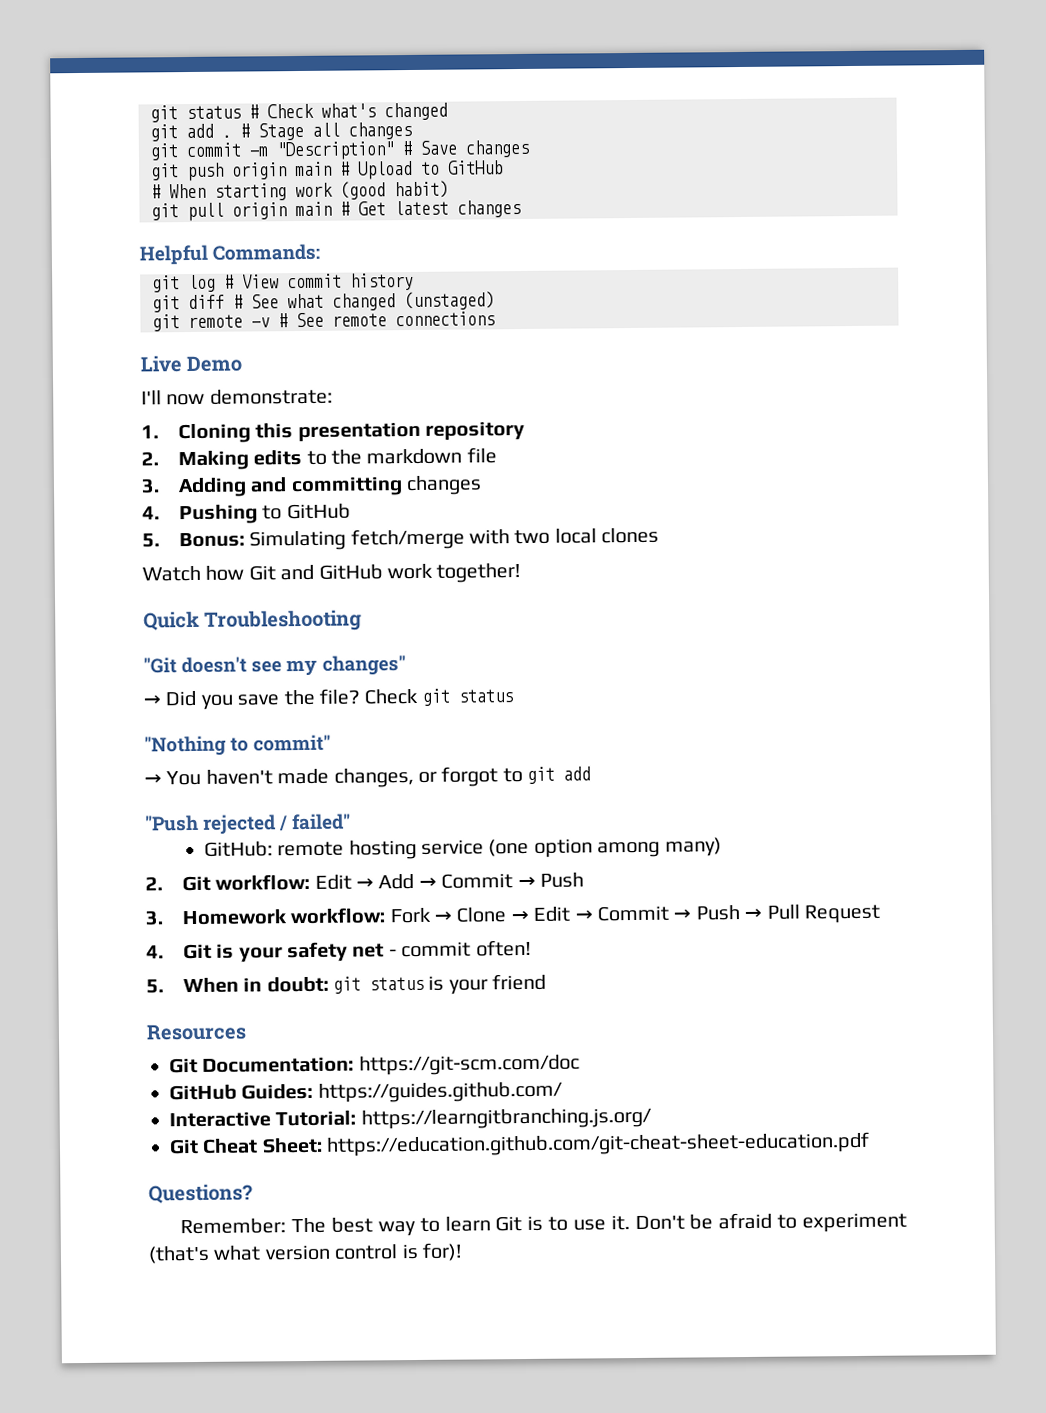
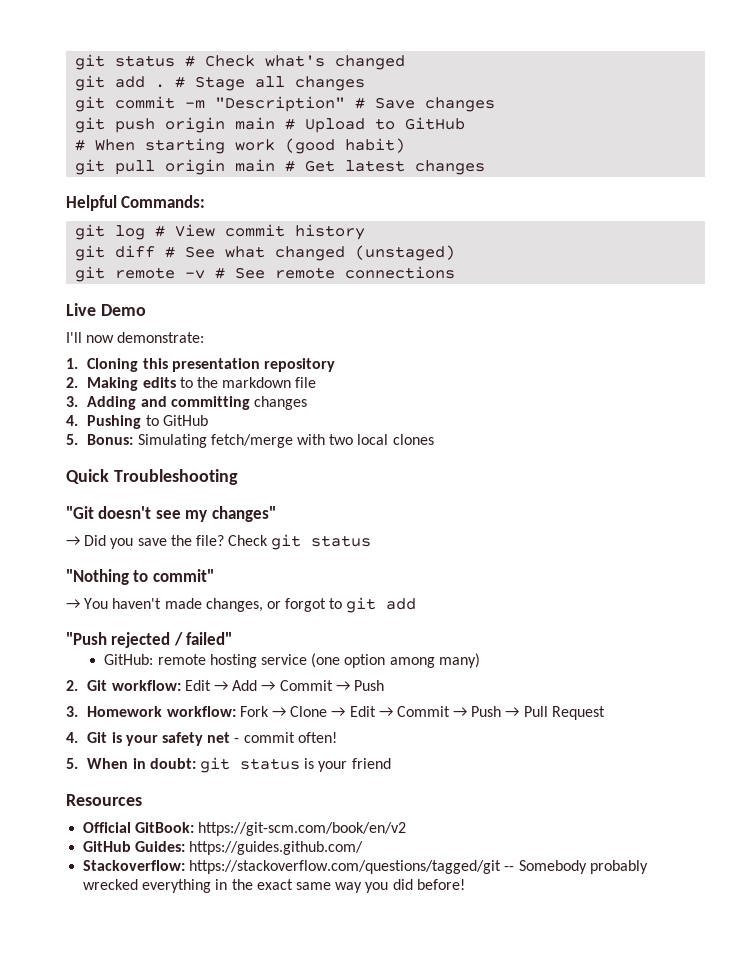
- Watch how Git and GitHub work together!
- Git Documentation: https://git-scm.com/doc
+ Official GitBook: https://git-scm.com/book/en/v2
- Interactive Tutorial: https://learngitbranching.js.org/
- Git Cheat Sheet: https://education.github.com/git-cheat-sheet-education.pdf
- Questions?
- Remember: The best way to learn Git is to use it. Don't be afraid to experiment (that's what version control is for)!
+ Stackoverflow: https://stackoverflow.com/questions/tagged/git -- Somebody probably wrecked everything in the exact same way you did before!

